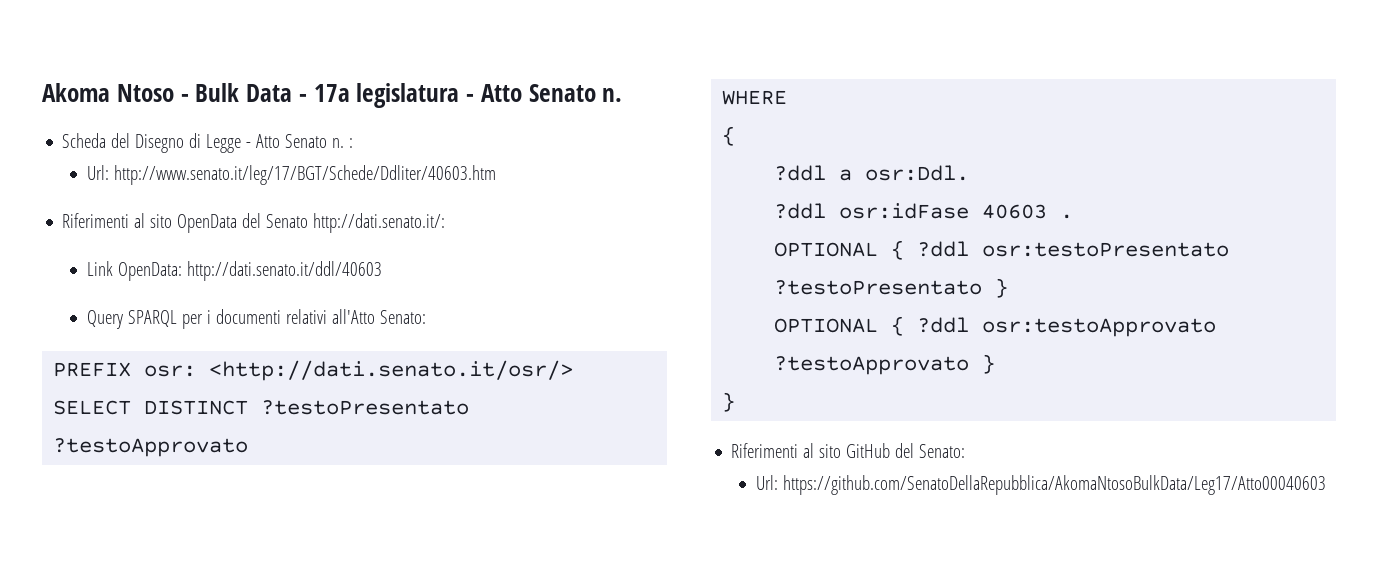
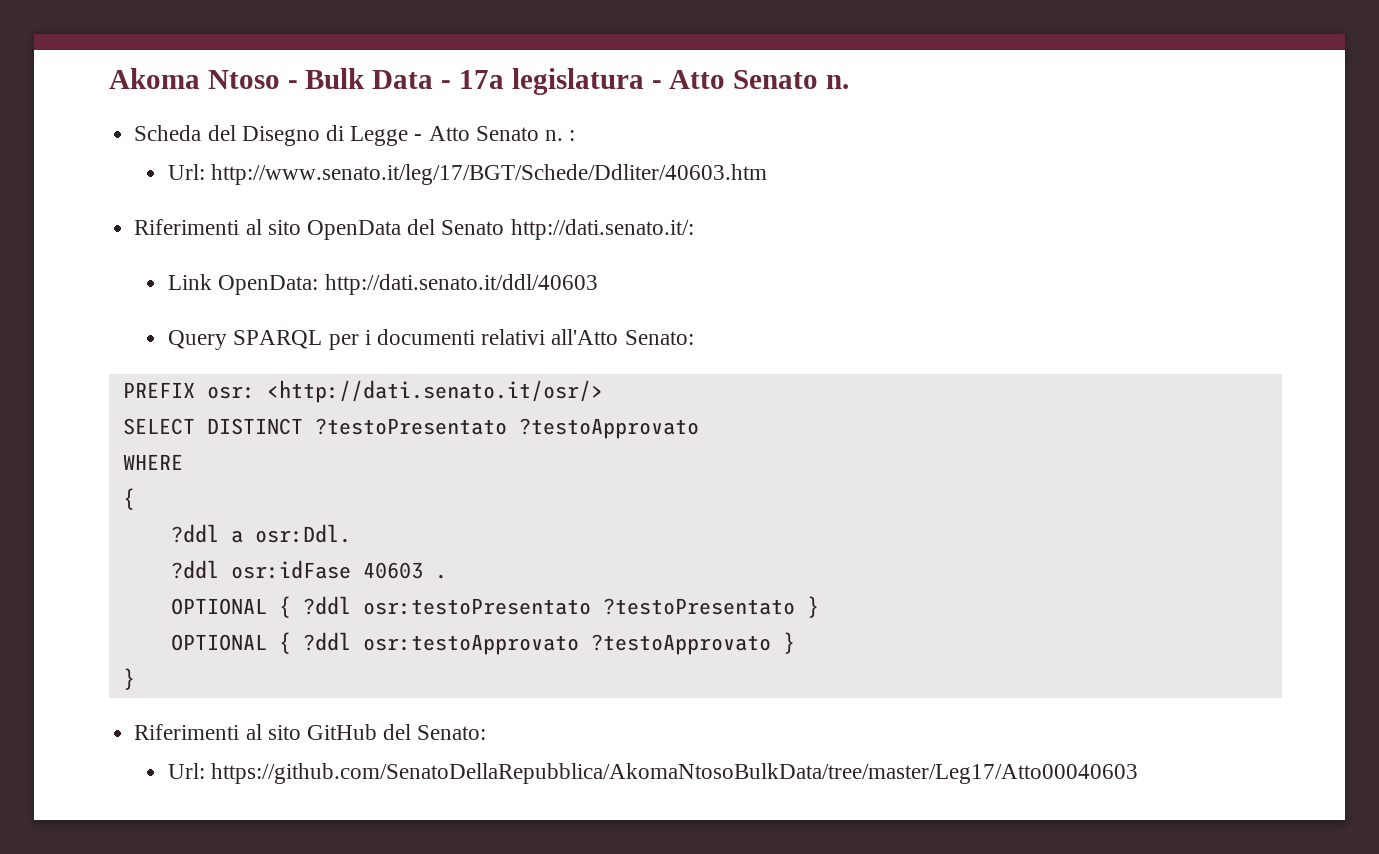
- Url: https://github.com/SenatoDellaRepubblica/AkomaNtosoBulkData/Leg17/Atto00040603
+ Url: https://github.com/SenatoDellaRepubblica/AkomaNtosoBulkData/tree/master/Leg17/Atto00040603

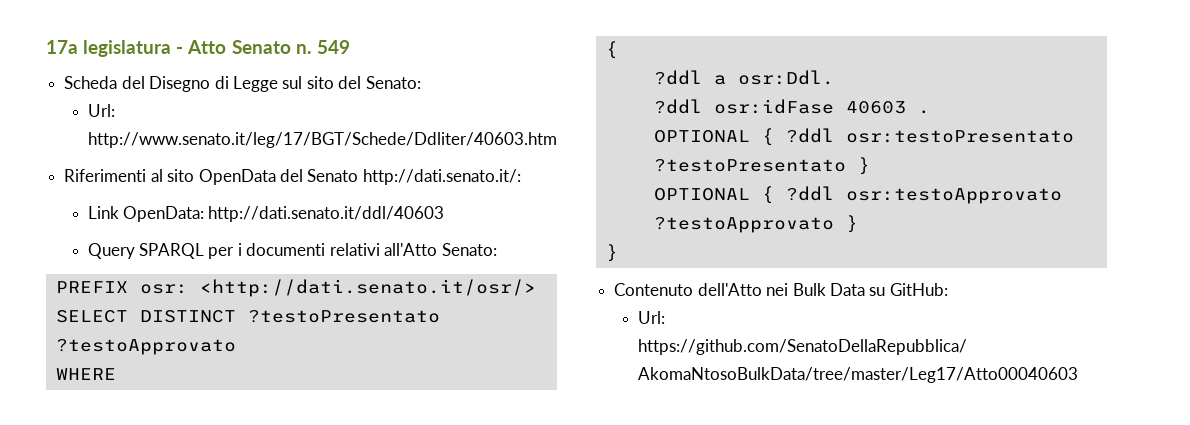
- Akoma Ntoso - Bulk Data - 17a legislatura - Atto Senato n.
+ 17a legislatura - Atto Senato n. 549
- Scheda del Disegno di Legge - Atto Senato n. :
+ Scheda del Disegno di Legge sul sito del Senato:
- Riferimenti al sito GitHub del Senato:
+ Contenuto dell'Atto nei Bulk Data su GitHub:

